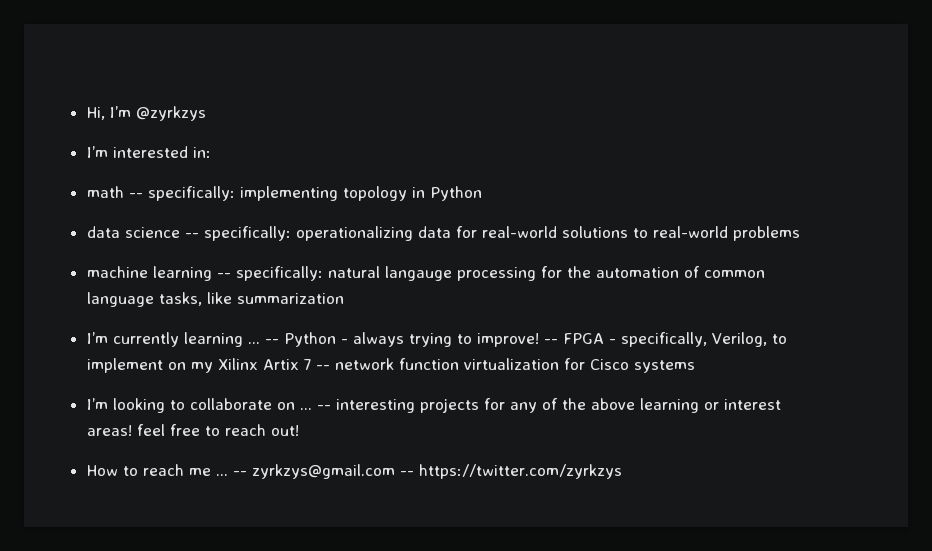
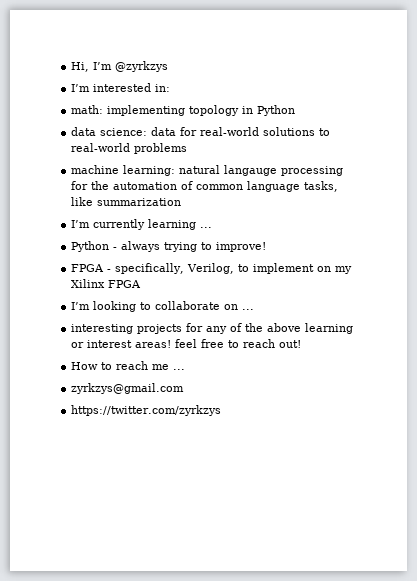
- math -- specifically: implementing topology in Python
+ math: implementing topology in Python
- data science -- specifically: operationalizing data for real-world solutions to real-world problems
+ data science: data for real-world solutions to real-world problems
- machine learning -- specifically: natural langauge processing for the automation of common language tasks, like summarization
+ machine learning: natural langauge processing for the automation of common language tasks, like summarization
- I’m currently learning ... -- Python - always trying to improve! -- FPGA - specifically, Verilog, to implement on my Xilinx Artix 7 -- network function virtualization for Cisco systems
+ I’m currently learning ...
+ Python - always trying to improve!
+ FPGA - specifically, Verilog, to implement on my Xilinx FPGA
- I’m looking to collaborate on ... -- interesting projects for any of the above learning or interest areas! feel free to reach out!
+ I’m looking to collaborate on ...
+ interesting projects for any of the above learning or interest areas! feel free to reach out!
- How to reach me ... -- zyrkzys@gmail.com -- https://twitter.com/zyrkzys
+ How to reach me ...
+ zyrkzys@gmail.com
+ https://twitter.com/zyrkzys

